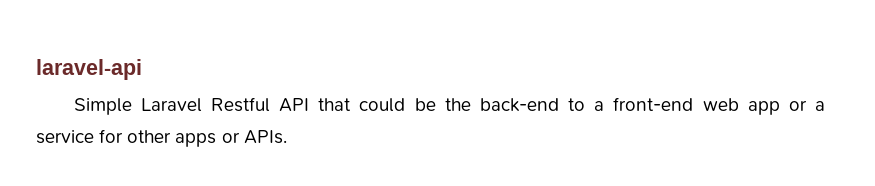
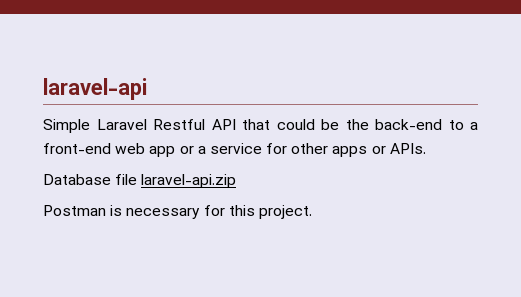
+ Database file laravel-api.zip
+ Postman is necessary for this project.

